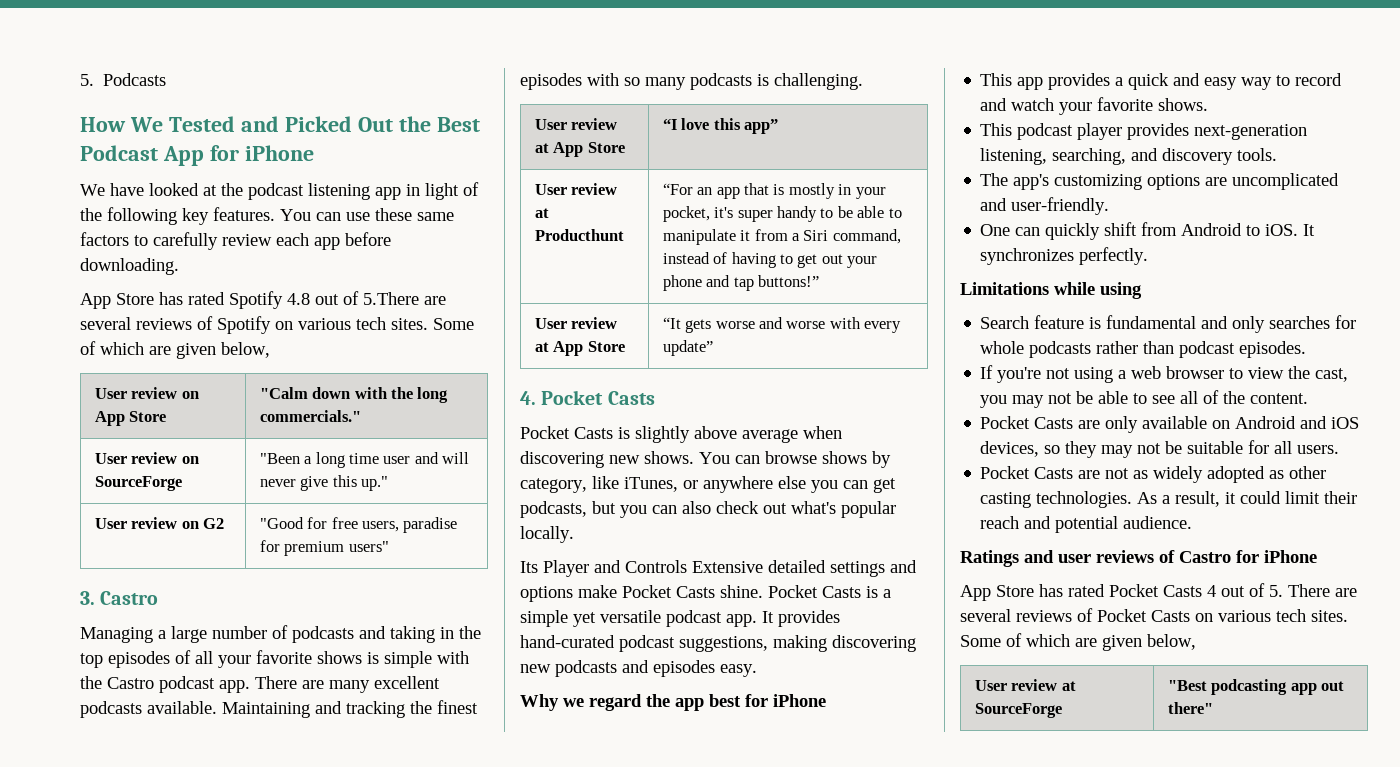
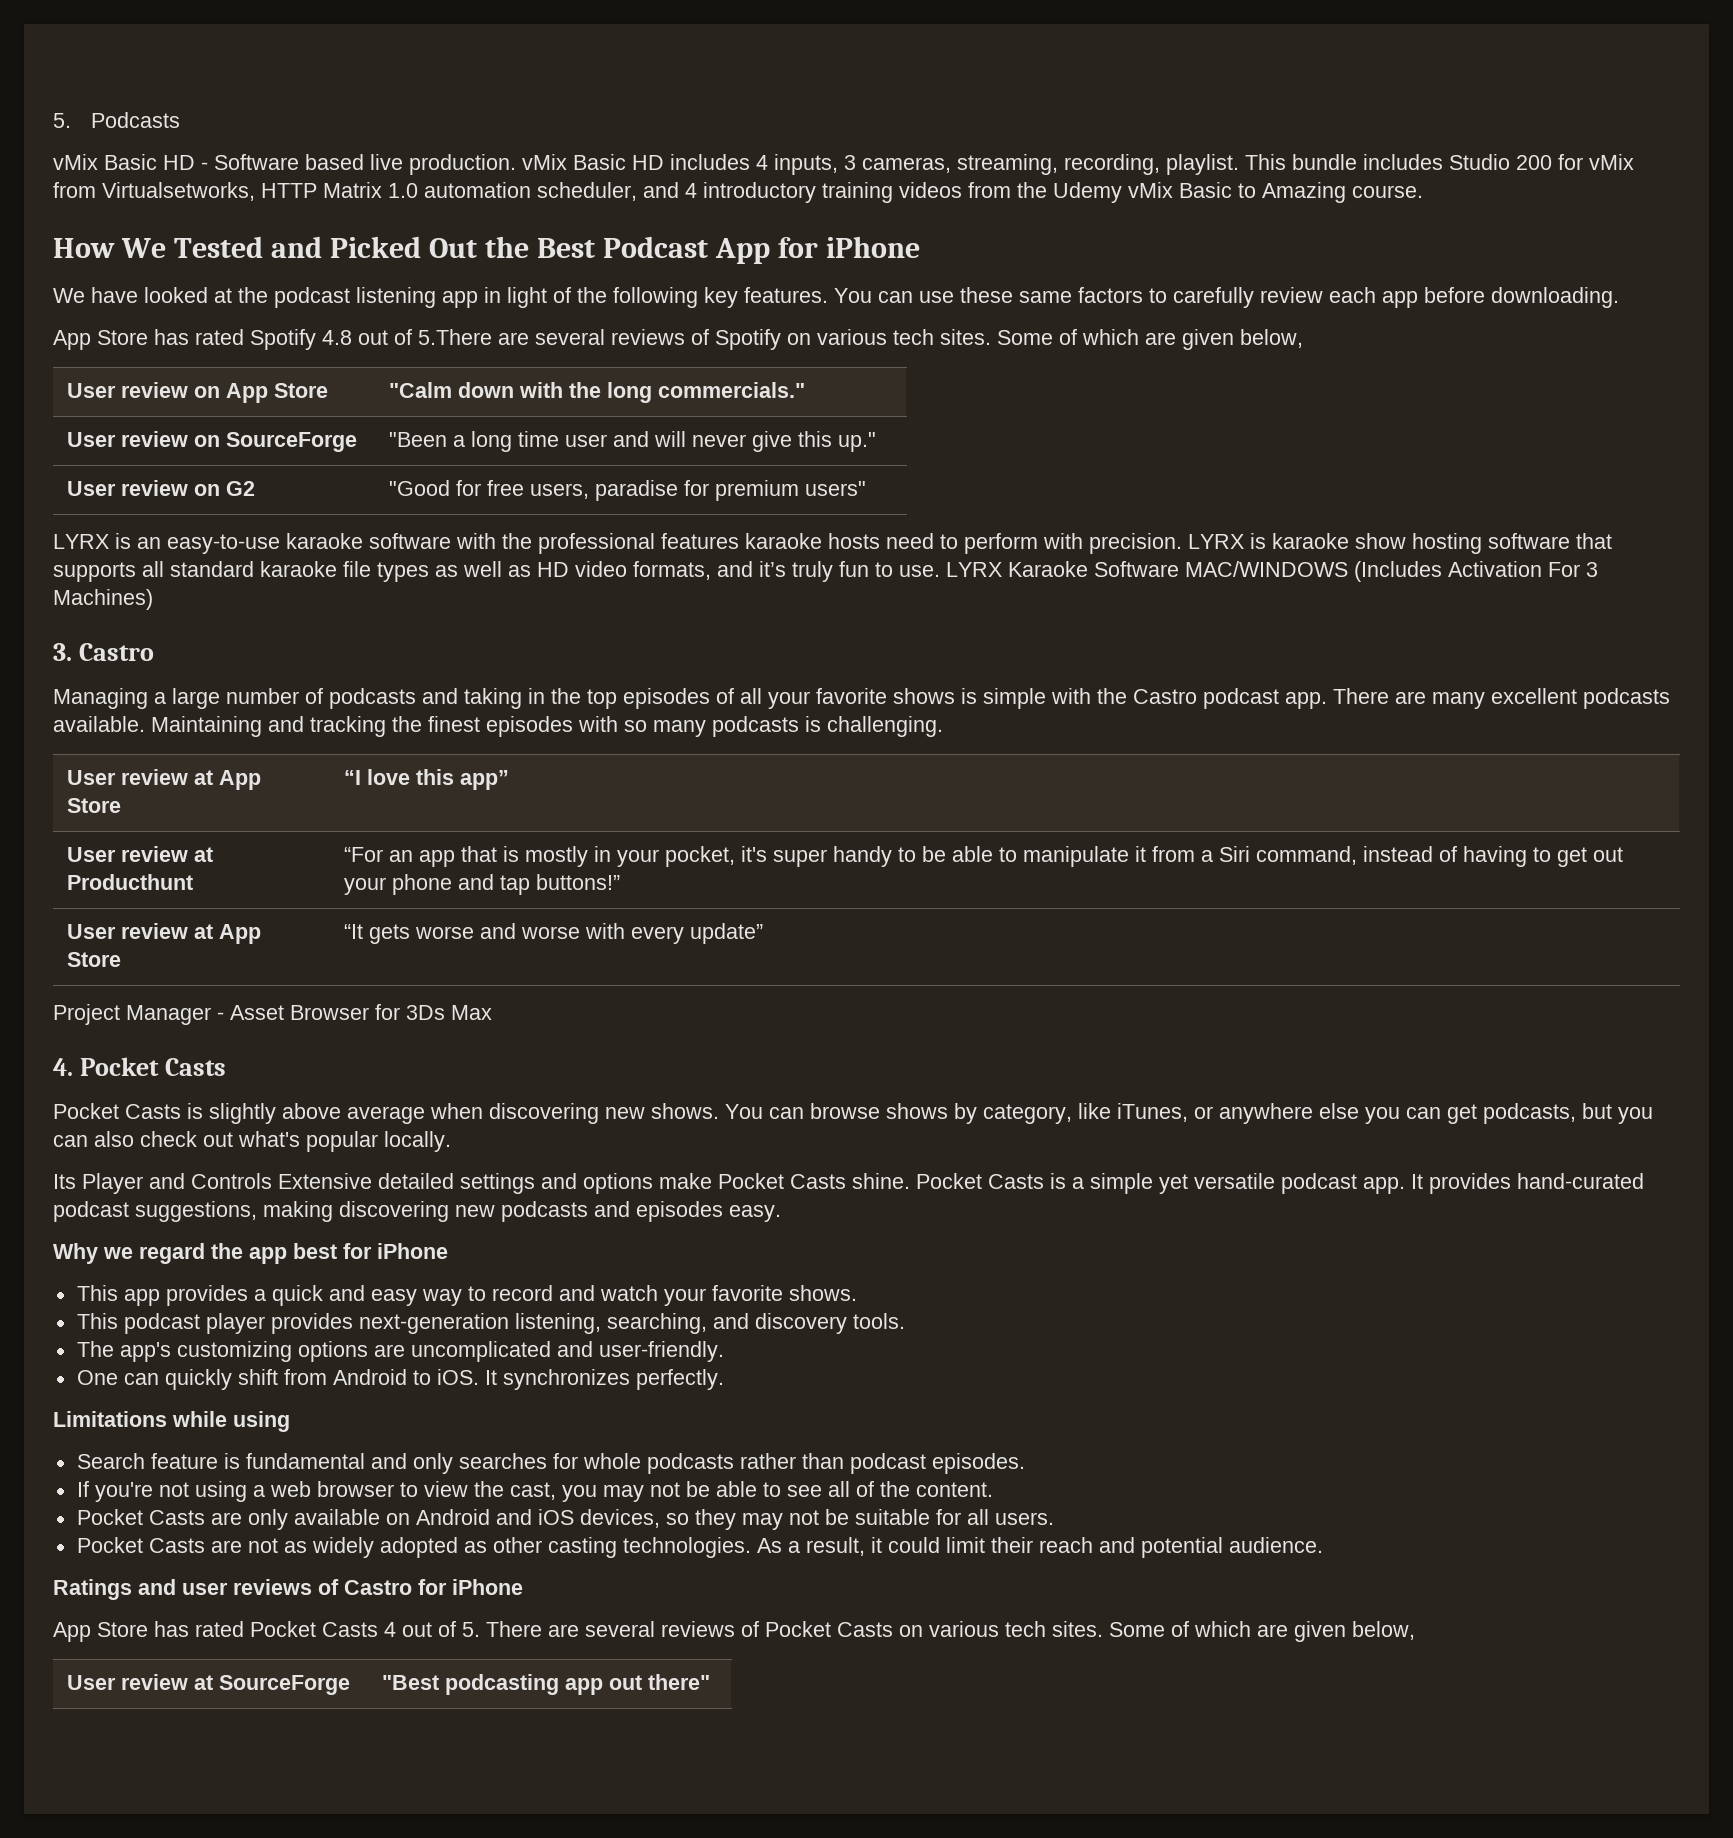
+ vMix Basic HD - Software based live production. vMix Basic HD includes 4 inputs, 3 cameras, streaming, recording, playlist. This bundle includes Studio 200 for vMix from Virtualsetworks, HTTP Matrix 1.0 automation scheduler, and 4 introductory training videos from the Udemy vMix Basic to Amazing course.
+ LYRX is an easy-to-use karaoke software with the professional features karaoke hosts need to perform with precision. LYRX is karaoke show hosting software that supports all standard karaoke file types as well as HD video formats, and it’s truly fun to use. LYRX Karaoke Software MAC/WINDOWS (Includes Activation For 3 Machines)
+ Project Manager - Asset Browser for 3Ds Max

